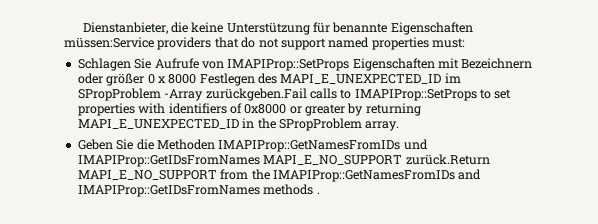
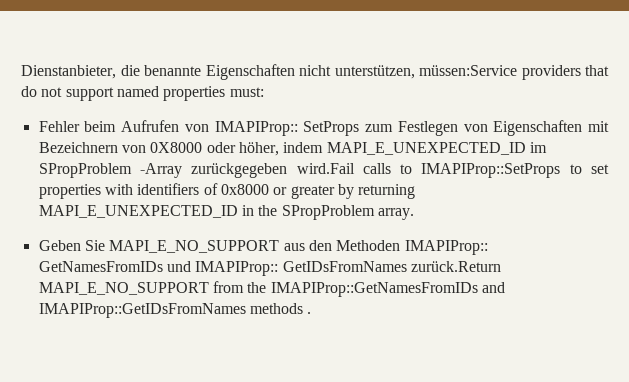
- Dienstanbieter, die keine Unterstützung für benannte Eigenschaften müssen:Service providers that do not support named properties must:
+ Dienstanbieter, die benannte Eigenschaften nicht unterstützen, müssen:Service providers that do not support named properties must:
- Schlagen Sie Aufrufe von IMAPIProp::SetProps Eigenschaften mit Bezeichnern oder größer 0 x 8000 Festlegen des MAPI_E_UNEXPECTED_ID im SPropProblem -Array zurückgeben.Fail calls to IMAPIProp::SetProps to set properties with identifiers of 0x8000 or greater by returning MAPI_E_UNEXPECTED_ID in the SPropProblem array.
+ Fehler beim Aufrufen von IMAPIProp:: SetProps zum Festlegen von Eigenschaften mit Bezeichnern von 0X8000 oder höher, indem MAPI_E_UNEXPECTED_ID im SPropProblem -Array zurückgegeben wird.Fail calls to IMAPIProp::SetProps to set properties with identifiers of 0x8000 or greater by returning MAPI_E_UNEXPECTED_ID in the SPropProblem array.
- Geben Sie die Methoden IMAPIProp::GetNamesFromIDs und IMAPIProp::GetIDsFromNames MAPI_E_NO_SUPPORT zurück.Return MAPI_E_NO_SUPPORT from the IMAPIProp::GetNamesFromIDs and IMAPIProp::GetIDsFromNames methods .
+ Geben Sie MAPI_E_NO_SUPPORT aus den Methoden IMAPIProp:: GetNamesFromIDs und IMAPIProp:: GetIDsFromNames zurück.Return MAPI_E_NO_SUPPORT from the IMAPIProp::GetNamesFromIDs and IMAPIProp::GetIDsFromNames methods .

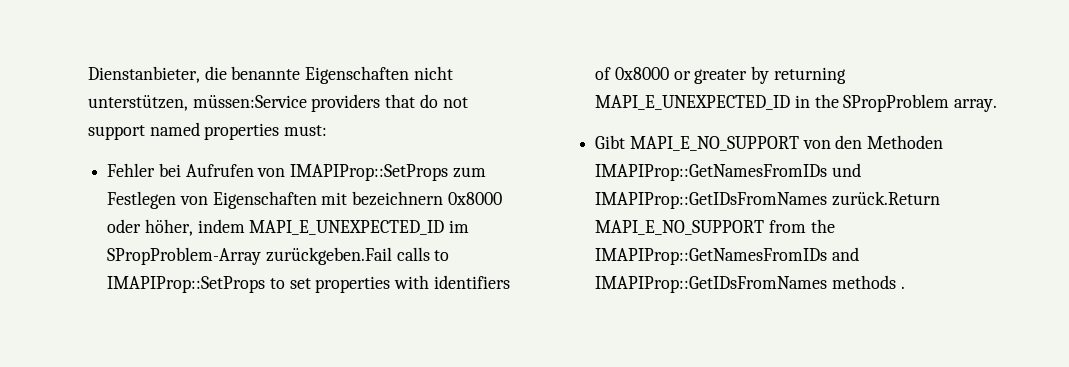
- Fehler beim Aufrufen von IMAPIProp:: SetProps zum Festlegen von Eigenschaften mit Bezeichnern von 0X8000 oder höher, indem MAPI_E_UNEXPECTED_ID im SPropProblem -Array zurückgegeben wird.Fail calls to IMAPIProp::SetProps to set properties with identifiers of 0x8000 or greater by returning MAPI_E_UNEXPECTED_ID in the SPropProblem array.
+ Fehler bei Aufrufen von IMAPIProp::SetProps zum Festlegen von Eigenschaften mit bezeichnern 0x8000 oder höher, indem MAPI_E_UNEXPECTED_ID im SPropProblem-Array zurückgeben.Fail calls to IMAPIProp::SetProps to set properties with identifiers of 0x8000 or greater by returning MAPI_E_UNEXPECTED_ID in the SPropProblem array.
- Geben Sie MAPI_E_NO_SUPPORT aus den Methoden IMAPIProp:: GetNamesFromIDs und IMAPIProp:: GetIDsFromNames zurück.Return MAPI_E_NO_SUPPORT from the IMAPIProp::GetNamesFromIDs and IMAPIProp::GetIDsFromNames methods .
+ Gibt MAPI_E_NO_SUPPORT von den Methoden IMAPIProp::GetNamesFromIDs und IMAPIProp::GetIDsFromNames zurück.Return MAPI_E_NO_SUPPORT from the IMAPIProp::GetNamesFromIDs and IMAPIProp::GetIDsFromNames methods .

